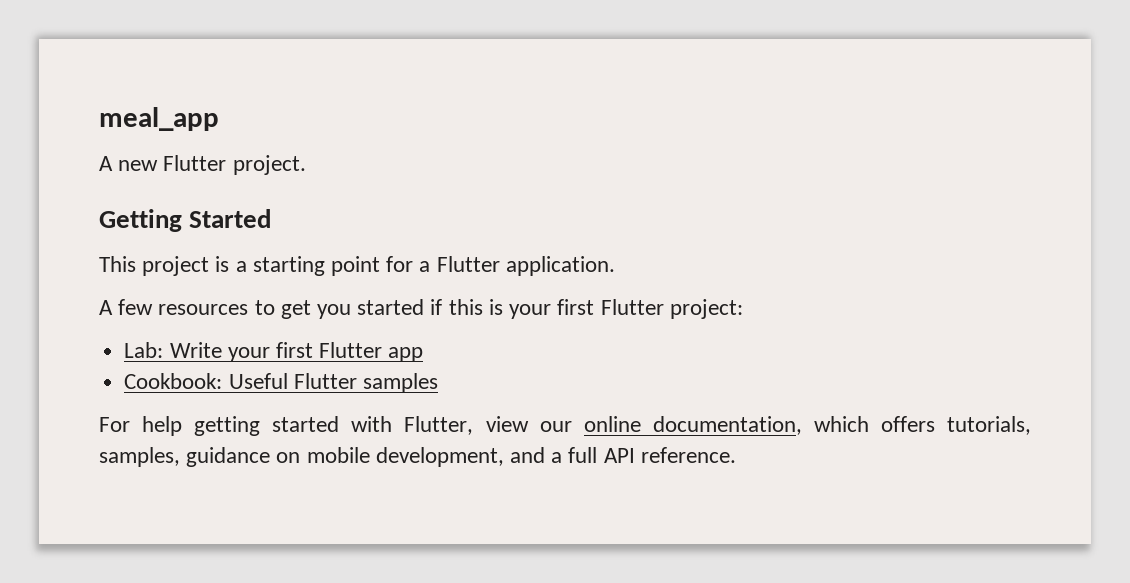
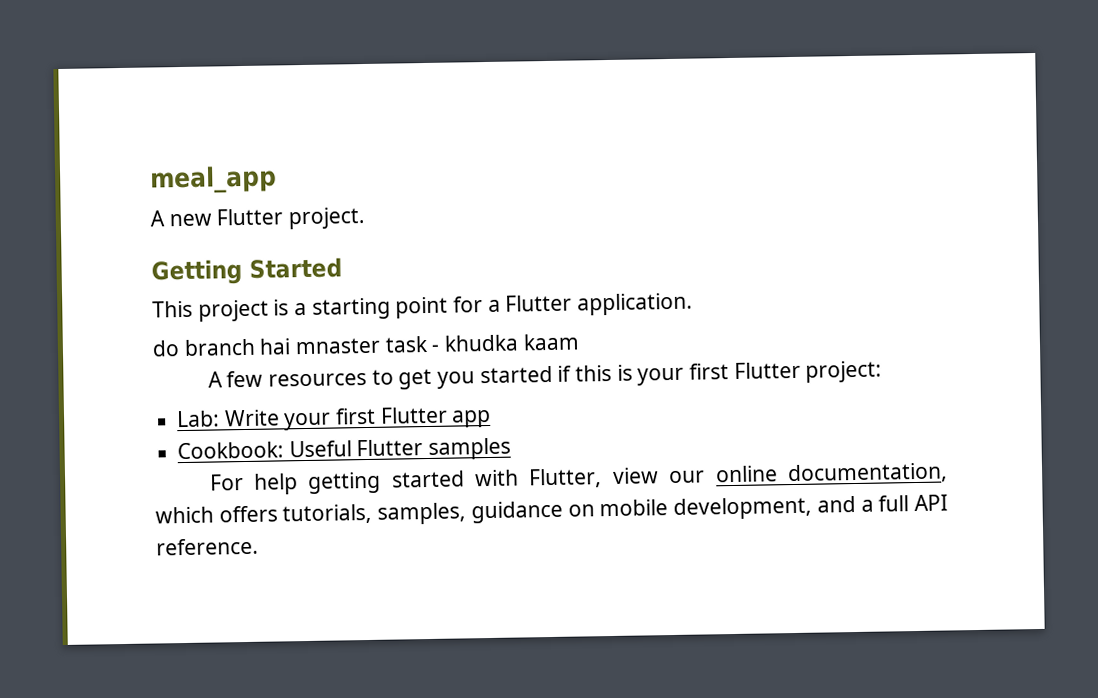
+ do branch hai mnaster task - khudka kaam

